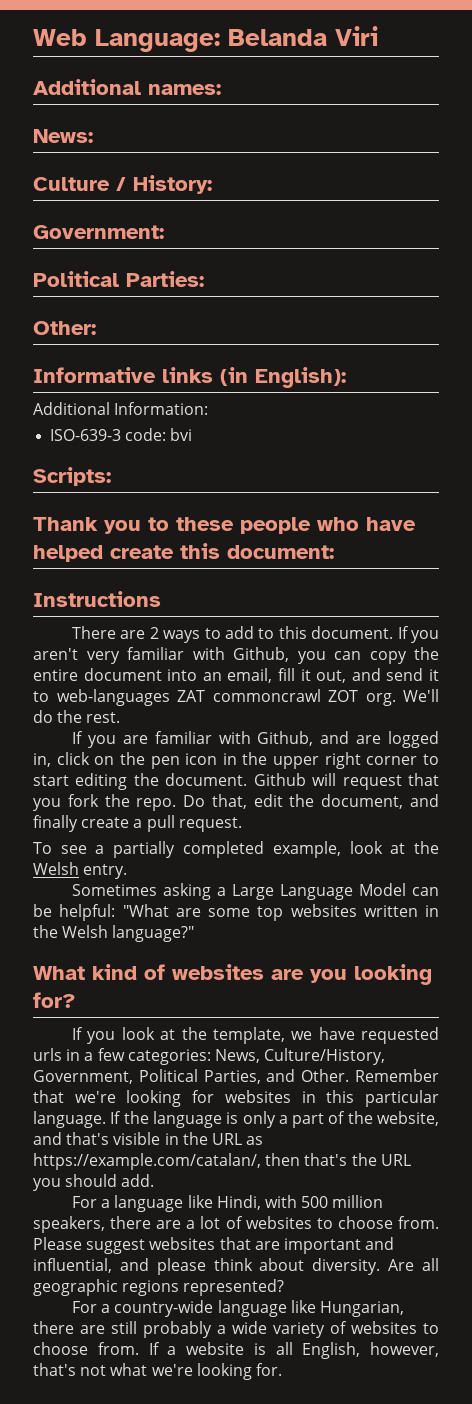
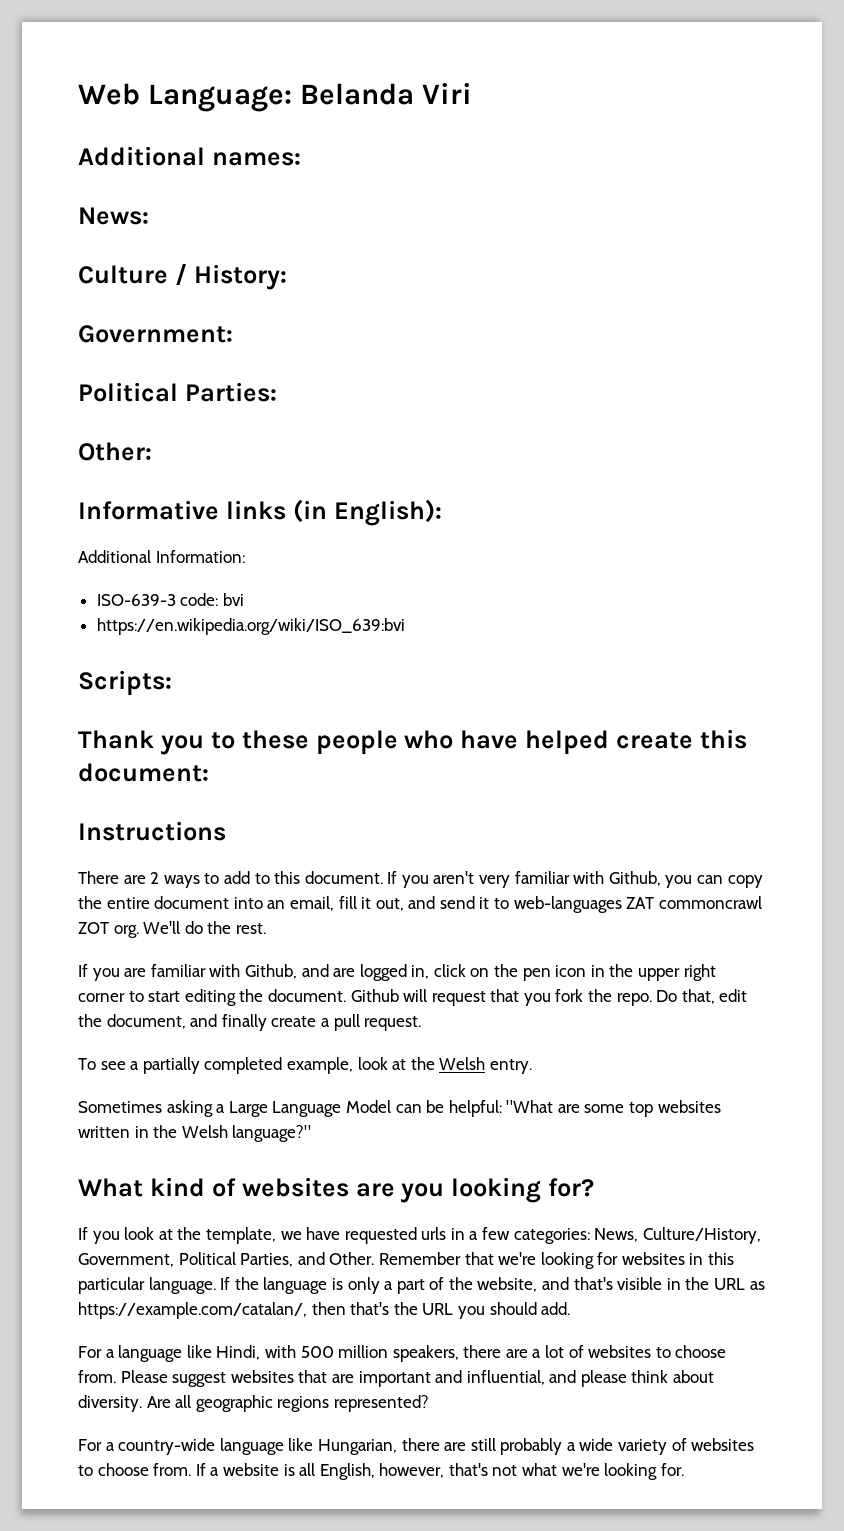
+ https://en.wikipedia.org/wiki/ISO_639:bvi

